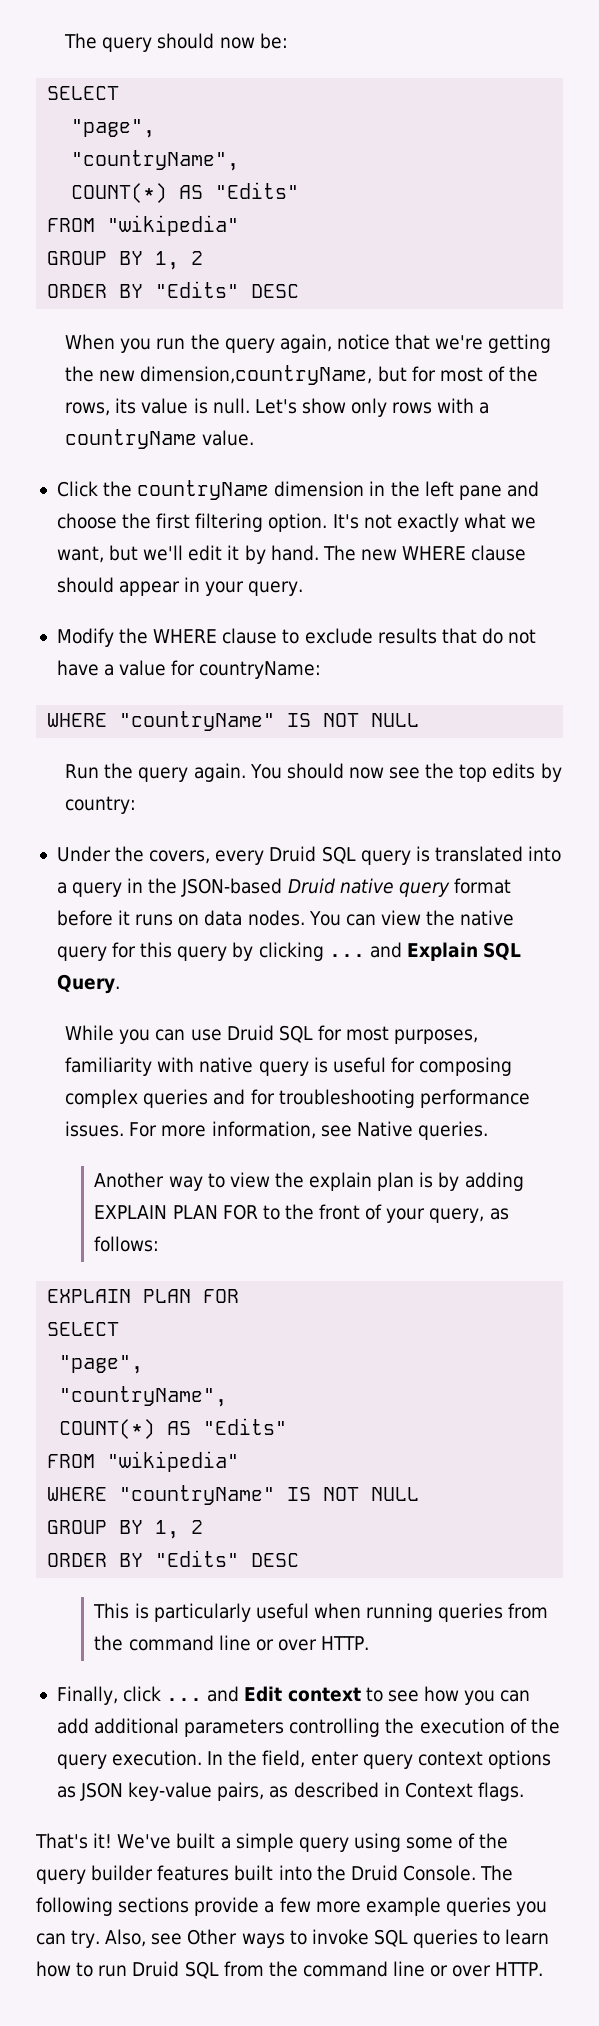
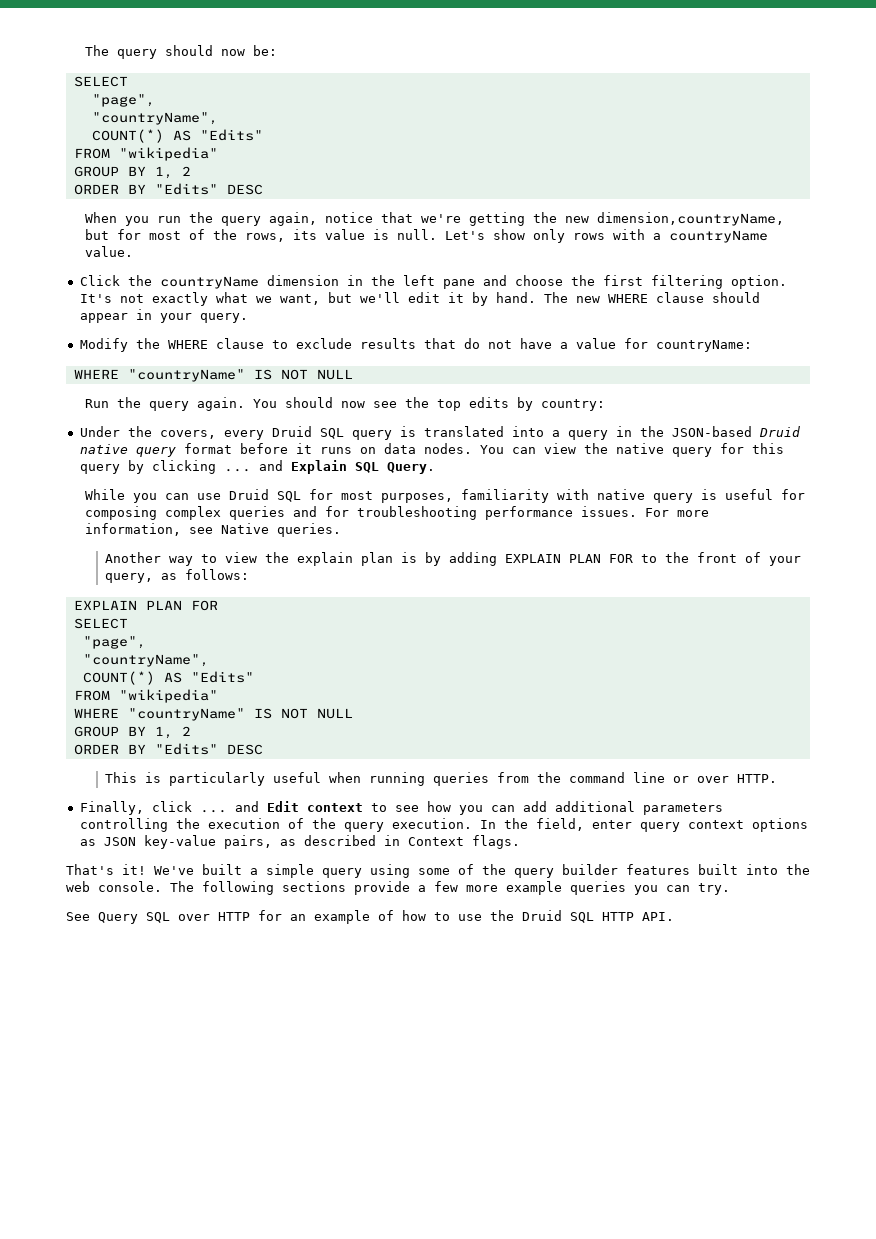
- We've built a simple query using some of the query builder features built into the Druid Console.
+ We've built a simple query using some of the query builder features built into the web console.
- The following sections provide a few more example queries you can try. Also, see Other ways to invoke SQL queries to learn how to run Druid SQL from the command line or over HTTP.
+ The following sections provide a few more example queries you can try.
+ See Query SQL over HTTP for an example of how to use the Druid SQL HTTP API.

